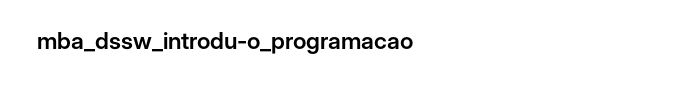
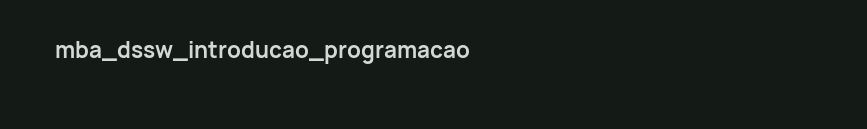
- mba_dssw_introdu-o_programacao
+ mba_dssw_introducao_programacao

